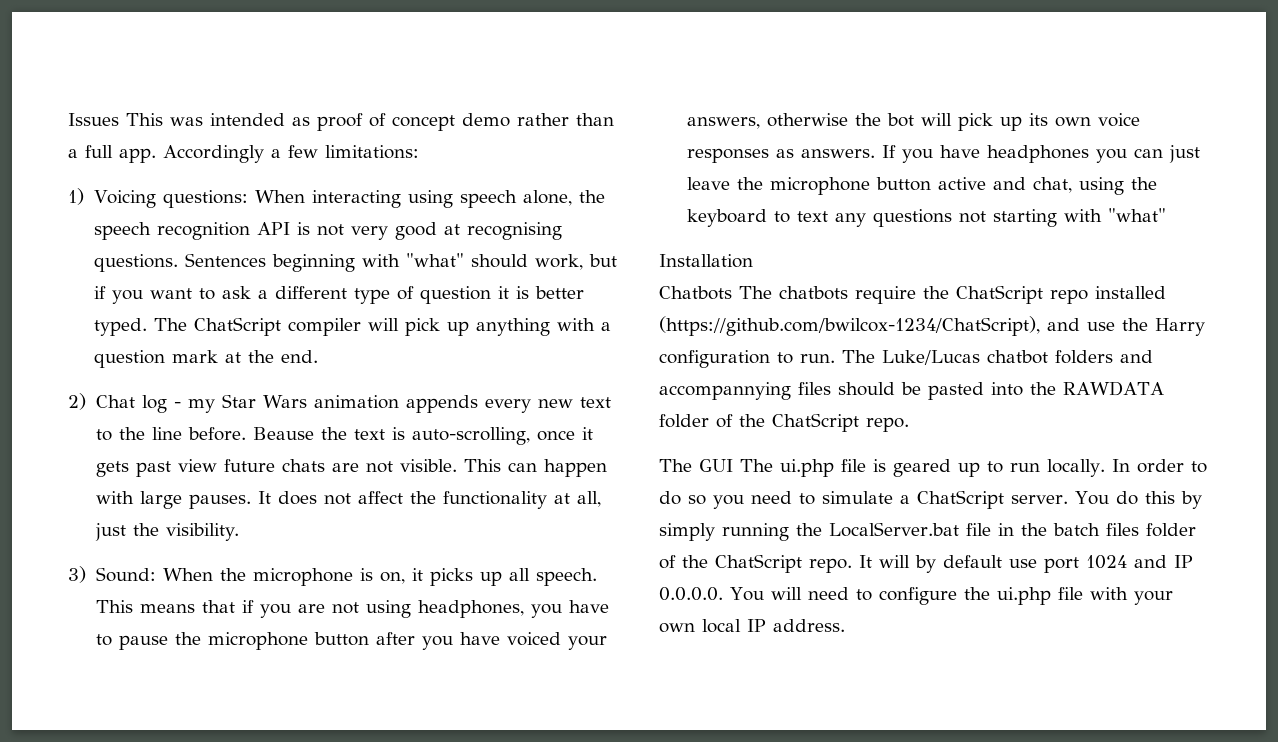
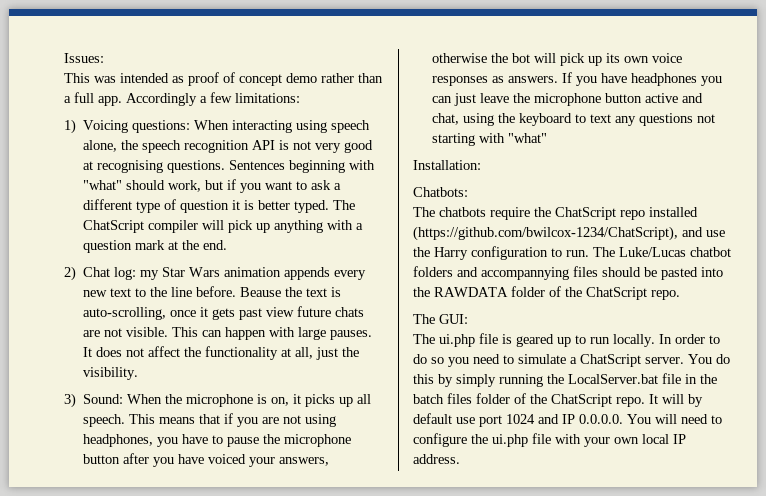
- Issues This was intended as proof of concept demo rather than a full app.
+ Issues:
+ This was intended as proof of concept demo rather than a full app.
- 2) Chat log - my Star Wars animation appends every new text to the line before.
+ 2) Chat log: my Star Wars animation appends every new text to the line before.
- Installation
- Chatbots The chatbots require the ChatScript repo installed (https://github.com/bwilcox-1234/ChatScript), and use the Harry configuration to run.
+ Installation:
+ Chatbots:
+ The chatbots require the ChatScript repo installed (https://github.com/bwilcox-1234/ChatScript), and use the Harry configuration to run.
- The GUI The ui.php file is geared up to run locally.
+ The GUI:
+ The ui.php file is geared up to run locally.

